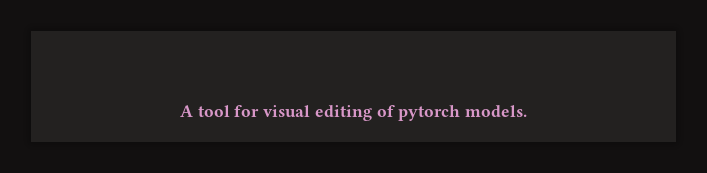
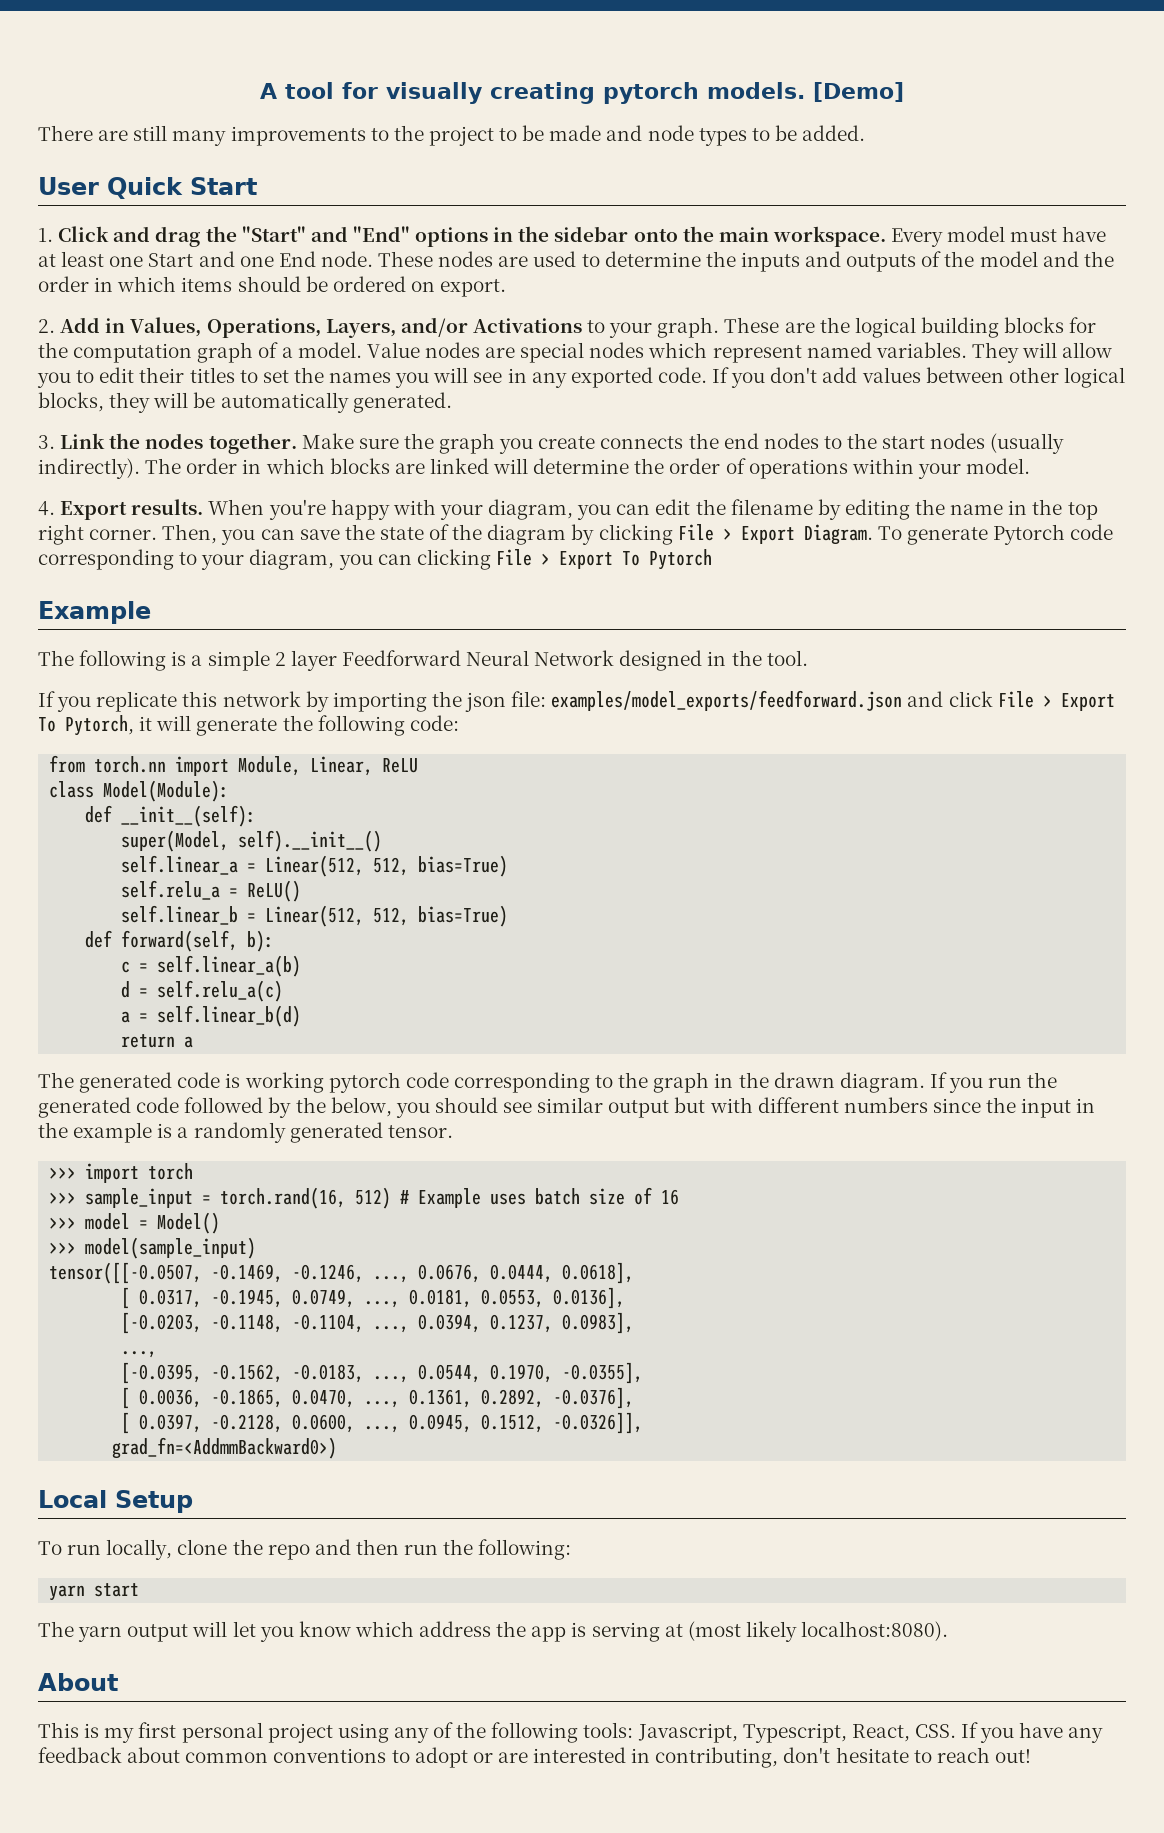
- A tool for visual editing of pytorch models.
+ A tool for visually creating pytorch models. [Demo]
+ There are still many improvements to the project to be made and node types to be added.
+ User Quick Start
+ 1. Click and drag the "Start" and "End" options in the sidebar onto the main workspace. Every model must have at least one Start and one End node. These nodes are used to determine the inputs and outputs of the model and the order in which items should be ordered on export.
+ 2. Add in Values, Operations, Layers, and/or Activations to your graph. These are the logical building blocks for the computation graph of a model. Value nodes are special nodes which represent named variables. They will allow you to edit their titles to set the names you will see in any exported code. If you don't add values between other logical blocks, they will be automatically generated.
+ 3. Link the nodes together. Make sure the graph you create connects the end nodes to the start nodes (usually indirectly). The order in which blocks are linked will determine the order of operations within your model.
+ 4. Export results. When you're happy with your diagram, you can edit the filename by editing the name in the top right corner. Then, you can save the state of the diagram by clicking File > Export Diagram. To generate Pytorch code corresponding to your diagram, you can clicking File > Export To Pytorch
+ Example
+ The following is a simple 2 layer Feedforward Neural Network designed in the tool.
+ If you replicate this network by importing the json file: examples/model_exports/feedforward.json and click File > Export To Pytorch, it will generate the following code:
+ from torch.nn import Module, Linear, ReLU
+ class Model(Module):
+ def __init__(self):
+ super(Model, self).__init__()
+ self.linear_a = Linear(512, 512, bias=True)
+ self.relu_a = ReLU()
+ self.linear_b = Linear(512, 512, bias=True)
+ def forward(self, b):
+ c = self.linear_a(b)
+ d = self.relu_a(c)
+ a = self.linear_b(d)
+ return a
+ The generated code is working pytorch code corresponding to the graph in the drawn diagram. If you run the generated code followed by the below, you should see similar output but with different numbers since the input in the example is a randomly generated tensor.
+ >>> import torch
+ >>> sample_input = torch.rand(16, 512) # Example uses batch size of 16
+ >>> model = Model()
+ >>> model(sample_input)
+ tensor([[-0.0507, -0.1469, -0.1246, ..., 0.0676, 0.0444, 0.0618],
+ [ 0.0317, -0.1945, 0.0749, ..., 0.0181, 0.0553, 0.0136],
+ [-0.0203, -0.1148, -0.1104, ..., 0.0394, 0.1237, 0.0983],
+ ...,
+ [-0.0395, -0.1562, -0.0183, ..., 0.0544, 0.1970, -0.0355],
+ [ 0.0036, -0.1865, 0.0470, ..., 0.1361, 0.2892, -0.0376],
+ [ 0.0397, -0.2128, 0.0600, ..., 0.0945, 0.1512, -0.0326]],
+ grad_fn=<AddmmBackward0>)
+ Local Setup
+ To run locally, clone the repo and then run the following:
+ yarn start
+ The yarn output will let you know which address the app is serving at (most likely localhost:8080).
+ About
+ This is my first personal project using any of the following tools: Javascript, Typescript, React, CSS. If you have any feedback about common conventions to adopt or are interested in contributing, don't hesitate to reach out!

